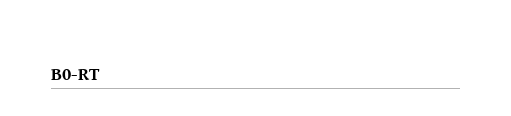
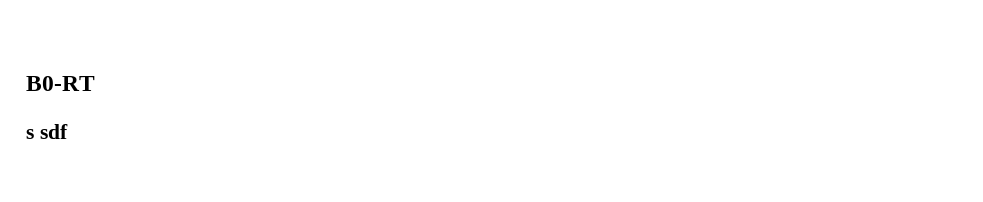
+ s sdf

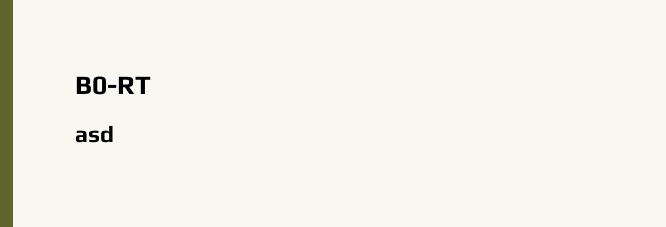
- s sdf
+ asd

